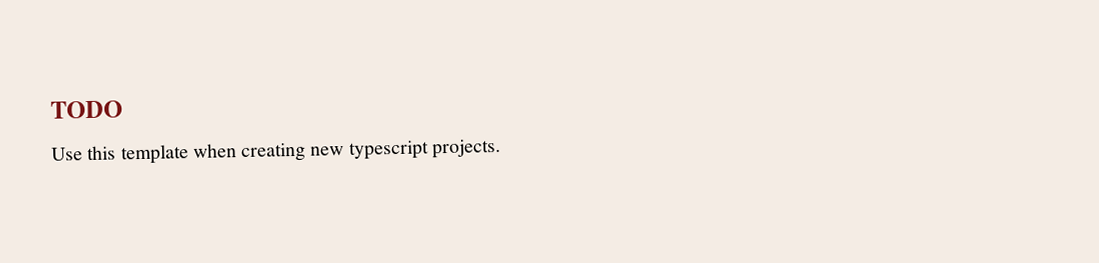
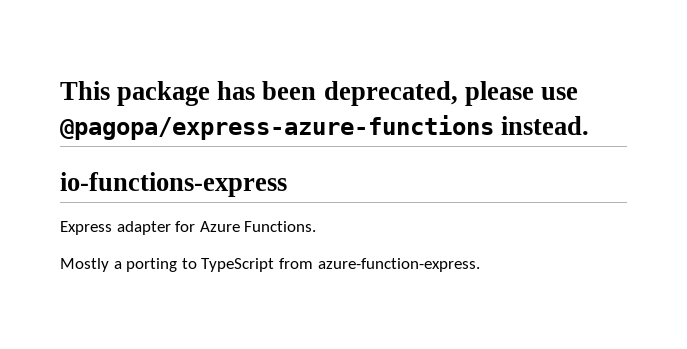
- TODO
- Use this template when creating new typescript projects.
+ This package has been deprecated, please use @pagopa/express-azure-functions instead.
+ io-functions-express
+ Express adapter for Azure Functions.
+ Mostly a porting to TypeScript from azure-function-express.

